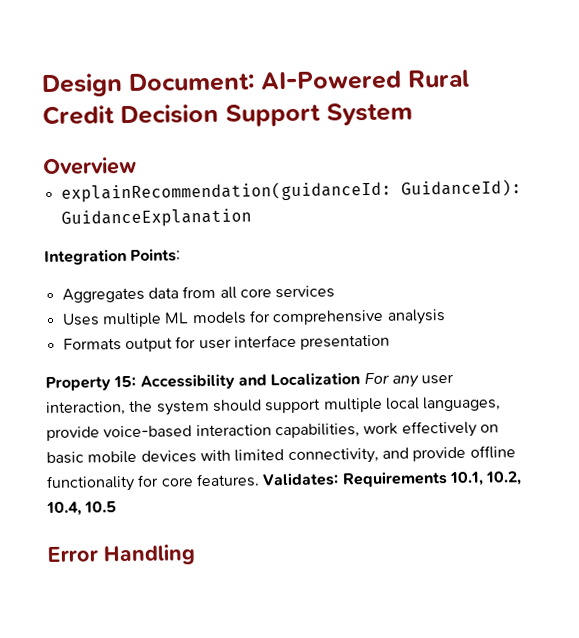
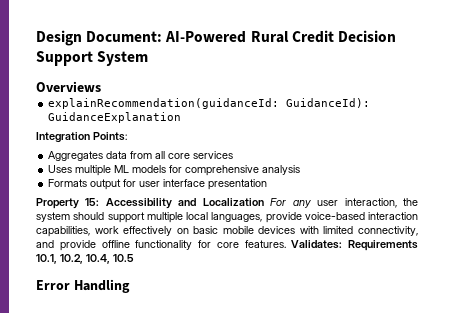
- Overview
+ Overviews

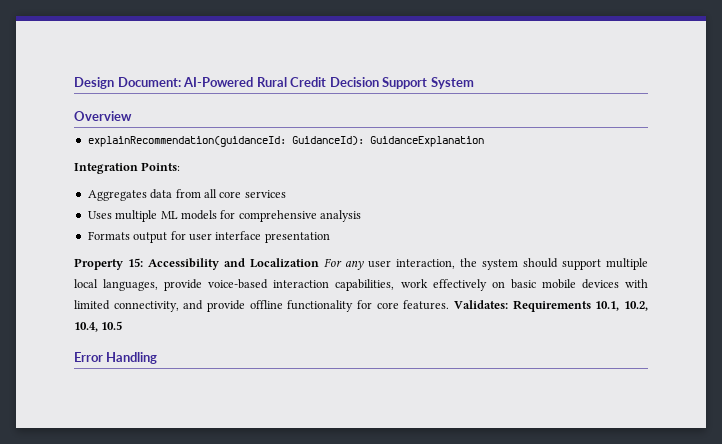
- Overviews
+ Overview

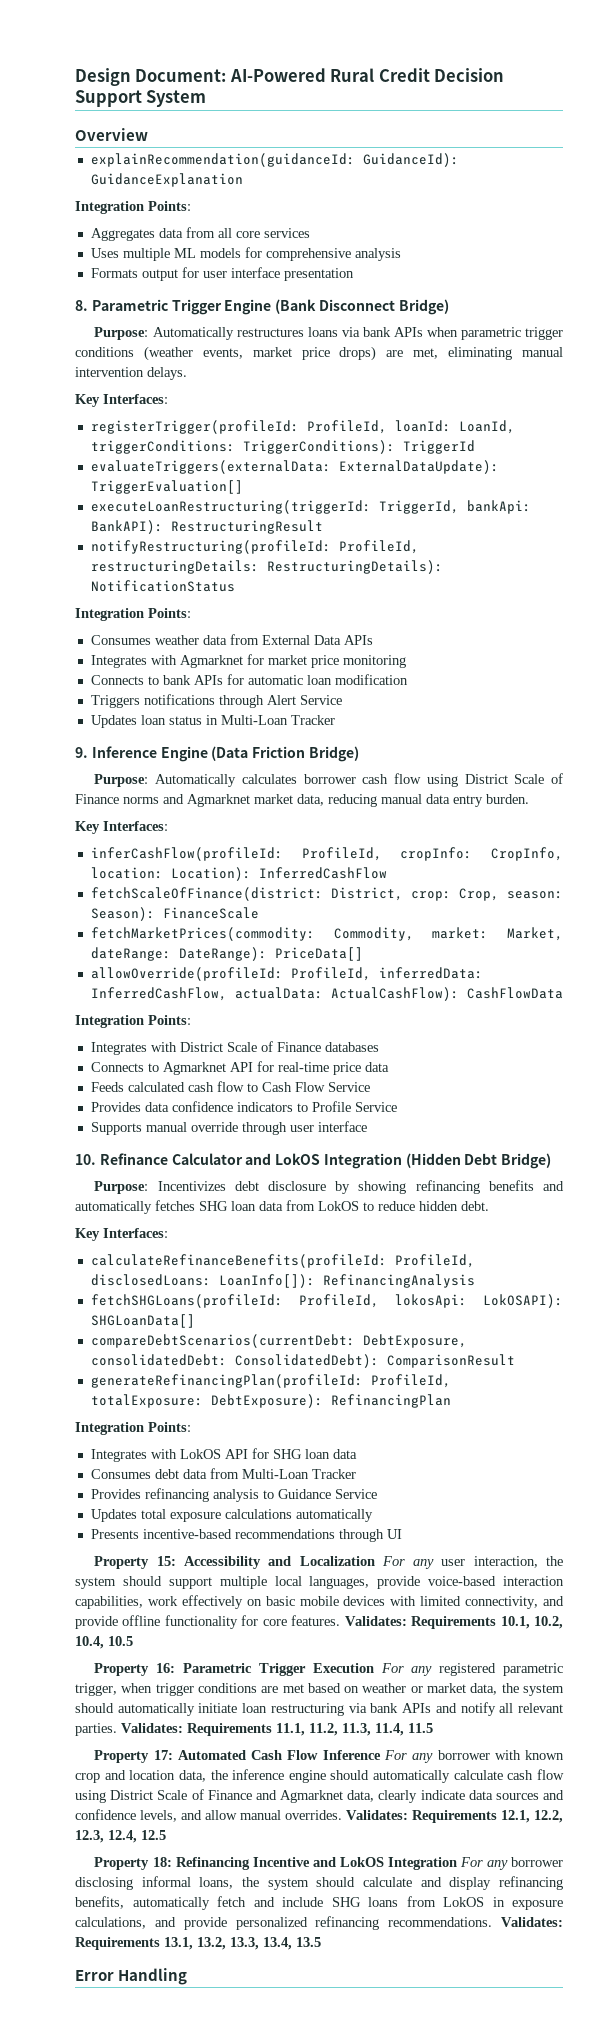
+ 8. Parametric Trigger Engine (Bank Disconnect Bridge)
+ Purpose: Automatically restructures loans via bank APIs when parametric trigger conditions (weather events, market price drops) are met, eliminating manual intervention delays.
+ Key Interfaces:
+ registerTrigger(profileId: ProfileId, loanId: LoanId, triggerConditions: TriggerConditions): TriggerId
+ evaluateTriggers(externalData: ExternalDataUpdate): TriggerEvaluation[]
+ executeLoanRestructuring(triggerId: TriggerId, bankApi: BankAPI): RestructuringResult
+ notifyRestructuring(profileId: ProfileId, restructuringDetails: RestructuringDetails): NotificationStatus
+ Integration Points:
+ Consumes weather data from External Data APIs
+ Integrates with Agmarknet for market price monitoring
+ Connects to bank APIs for automatic loan modification
+ Triggers notifications through Alert Service
+ Updates loan status in Multi-Loan Tracker
+ 9. Inference Engine (Data Friction Bridge)
+ Purpose: Automatically calculates borrower cash flow using District Scale of Finance norms and Agmarknet market data, reducing manual data entry burden.
+ Key Interfaces:
+ inferCashFlow(profileId: ProfileId, cropInfo: CropInfo, location: Location): InferredCashFlow
+ fetchScaleOfFinance(district: District, crop: Crop, season: Season): FinanceScale
+ fetchMarketPrices(commodity: Commodity, market: Market, dateRange: DateRange): PriceData[]
+ allowOverride(profileId: ProfileId, inferredData: InferredCashFlow, actualData: ActualCashFlow): CashFlowData
+ Integration Points:
+ Integrates with District Scale of Finance databases
+ Connects to Agmarknet API for real-time price data
+ Feeds calculated cash flow to Cash Flow Service
+ Provides data confidence indicators to Profile Service
+ Supports manual override through user interface
+ 10. Refinance Calculator and LokOS Integration (Hidden Debt Bridge)
+ Purpose: Incentivizes debt disclosure by showing refinancing benefits and automatically fetches SHG loan data from LokOS to reduce hidden debt.
+ Key Interfaces:
+ calculateRefinanceBenefits(profileId: ProfileId, disclosedLoans: LoanInfo[]): RefinancingAnalysis
+ fetchSHGLoans(profileId: ProfileId, lokosApi: LokOSAPI): SHGLoanData[]
+ compareDebtScenarios(currentDebt: DebtExposure, consolidatedDebt: ConsolidatedDebt): ComparisonResult
+ generateRefinancingPlan(profileId: ProfileId, totalExposure: DebtExposure): RefinancingPlan
+ Integration Points:
+ Integrates with LokOS API for SHG loan data
+ Consumes debt data from Multi-Loan Tracker
+ Provides refinancing analysis to Guidance Service
+ Updates total exposure calculations automatically
+ Presents incentive-based recommendations through UI
+ Property 16: Parametric Trigger Execution For any registered parametric trigger, when trigger conditions are met based on weather or market data, the system should automatically initiate loan restructuring via bank APIs and notify all relevant parties. Validates: Requirements 11.1, 11.2, 11.3, 11.4, 11.5
+ Property 17: Automated Cash Flow Inference For any borrower with known crop and location data, the inference engine should automatically calculate cash flow using District Scale of Finance and Agmarknet data, clearly indicate data sources and confidence levels, and allow manual overrides. Validates: Requirements 12.1, 12.2, 12.3, 12.4, 12.5
+ Property 18: Refinancing Incentive and LokOS Integration For any borrower disclosing informal loans, the system should calculate and display refinancing benefits, automatically fetch and include SHG loans from LokOS in exposure calculations, and provide personalized refinancing recommendations. Validates: Requirements 13.1, 13.2, 13.3, 13.4, 13.5

